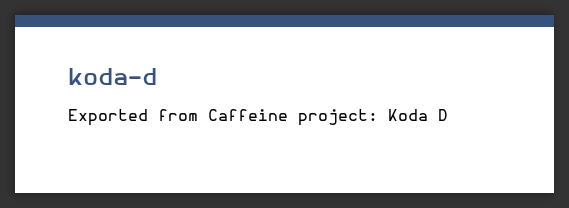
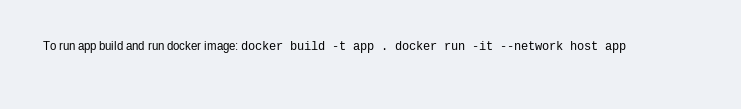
- koda-d
- Exported from Caffeine project: Koda D
+ To run app build and run docker image: docker build -t app . docker run -it --network host app

